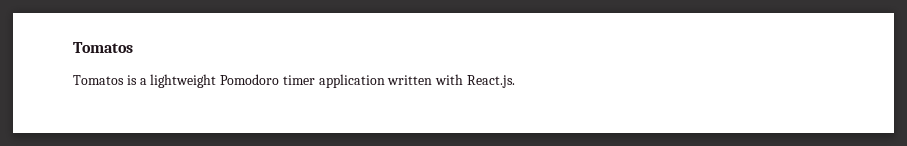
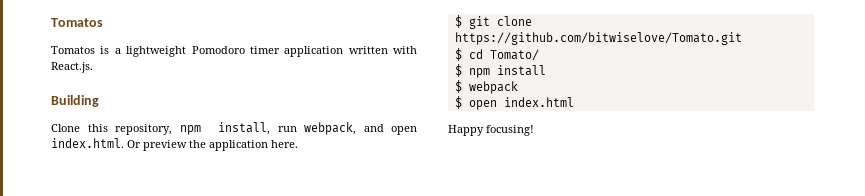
+ Building
+ Clone this repository, npm install, run webpack, and open index.html. Or preview the application here.
+ $ git clone https://github.com/bitwiselove/Tomato.git
+ $ cd Tomato/
+ $ npm install
+ $ webpack
+ $ open index.html
+ Happy focusing!

